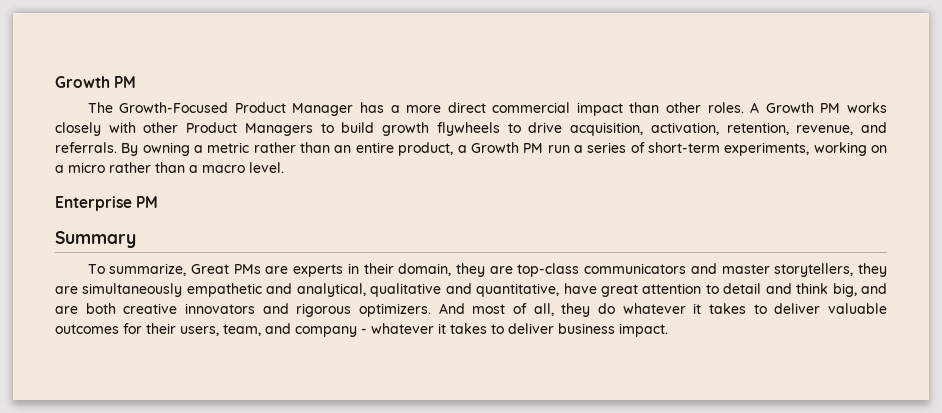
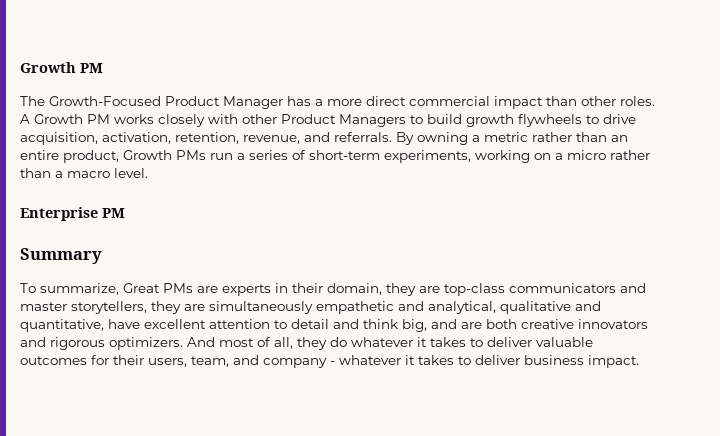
- By owning a metric rather than an entire product, a Growth PM run a series of short-term experiments, working on a micro rather than a macro level.
+ By owning a metric rather than an entire product, Growth PMs run a series of short-term experiments, working on a micro rather than a macro level.
- To summarize, Great PMs are experts in their domain, they are top-class communicators and master storytellers, they are simultaneously empathetic and analytical, qualitative and quantitative, have great attention to detail and think big, and are both creative innovators and rigorous optimizers.
+ To summarize, Great PMs are experts in their domain, they are top-class communicators and master storytellers, they are simultaneously empathetic and analytical, qualitative and quantitative, have excellent attention to detail and think big, and are both creative innovators and rigorous optimizers.

